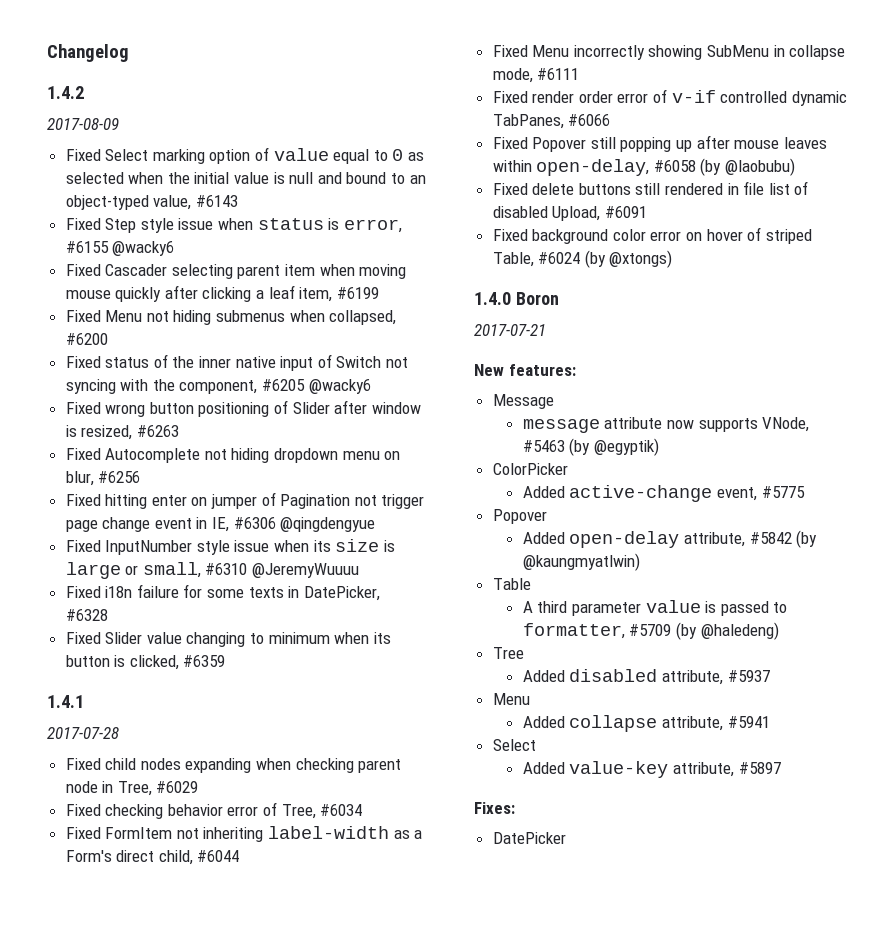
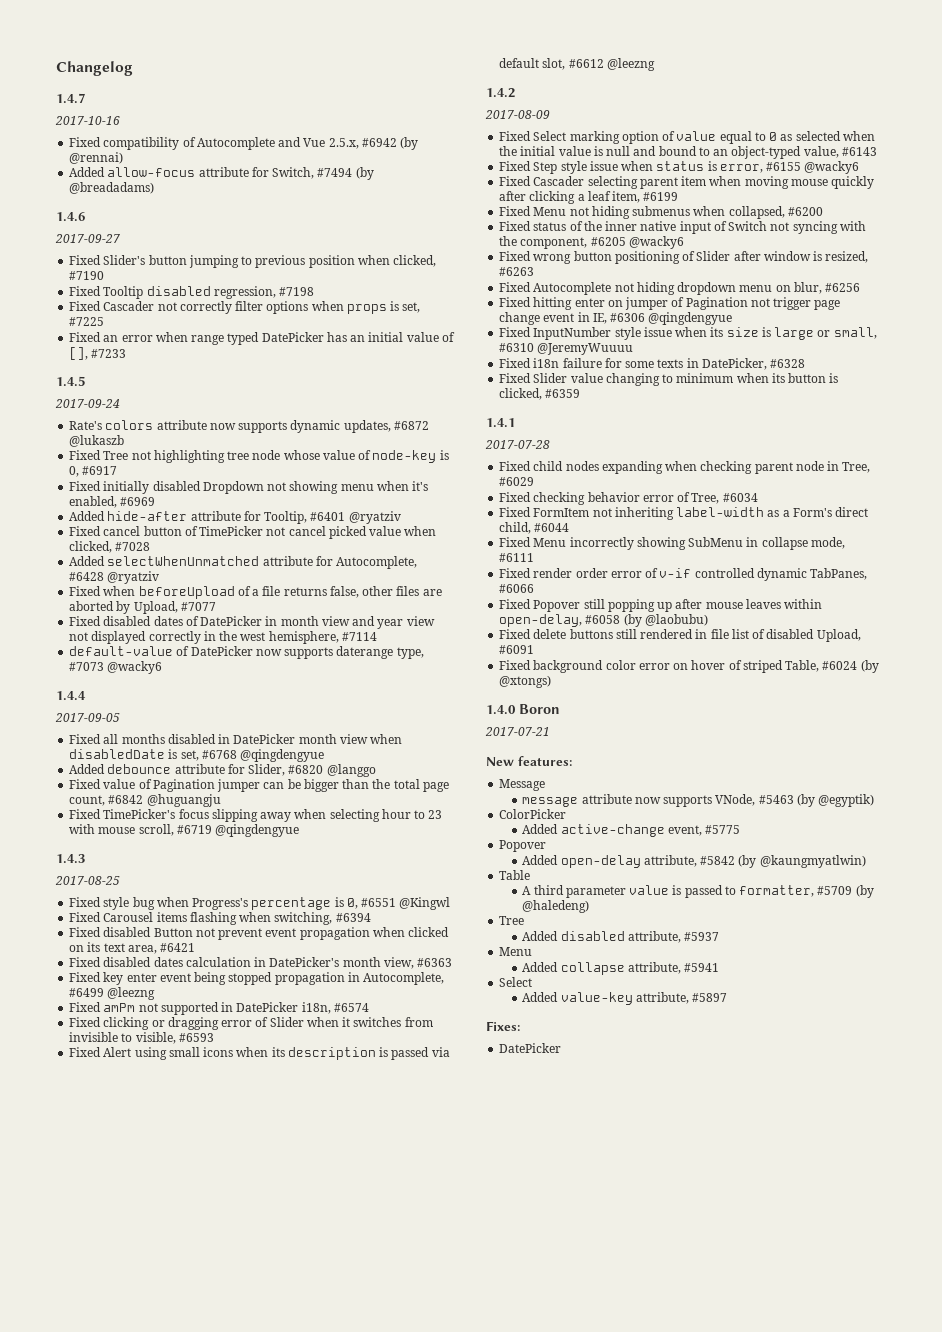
+ 1.4.7
+ 2017-10-16
+ Fixed compatibility of Autocomplete and Vue 2.5.x, #6942 (by @rennai)
+ Added allow-focus attribute for Switch, #7494 (by @breadadams)
+ 1.4.6
+ 2017-09-27
+ Fixed Slider's button jumping to previous position when clicked, #7190
+ Fixed Tooltip disabled regression, #7198
+ Fixed Cascader not correctly filter options when props is set, #7225
+ Fixed an error when range typed DatePicker has an initial value of [], #7233
+ 1.4.5
+ 2017-09-24
+ Rate's colors attribute now supports dynamic updates, #6872 @lukaszb
+ Fixed Tree not highlighting tree node whose value of node-key is 0, #6917
+ Fixed initially disabled Dropdown not showing menu when it's enabled, #6969
+ Added hide-after attribute for Tooltip, #6401 @ryatziv
+ Fixed cancel button of TimePicker not cancel picked value when clicked, #7028
+ Added selectWhenUnmatched attribute for Autocomplete, #6428 @ryatziv
+ Fixed when beforeUpload of a file returns false, other files are aborted by Upload, #7077
+ Fixed disabled dates of DatePicker in month view and year view not displayed correctly in the west hemisphere, #7114
+ default-value of DatePicker now supports daterange type, #7073 @wacky6
+ 1.4.4
+ 2017-09-05
+ Fixed all months disabled in DatePicker month view when disabledDate is set, #6768 @qingdengyue
+ Added debounce attribute for Slider, #6820 @langgo
+ Fixed value of Pagination jumper can be bigger than the total page count, #6842 @huguangju
+ Fixed TimePicker's focus slipping away when selecting hour to 23 with mouse scroll, #6719 @qingdengyue
+ 1.4.3
+ 2017-08-25
+ Fixed style bug when Progress's percentage is 0, #6551 @Kingwl
+ Fixed Carousel items flashing when switching, #6394
+ Fixed disabled Button not prevent event propagation when clicked on its text area, #6421
+ Fixed disabled dates calculation in DatePicker's month view, #6363
+ Fixed key enter event being stopped propagation in Autocomplete, #6499 @leezng
+ Fixed amPm not supported in DatePicker i18n, #6574
+ Fixed clicking or dragging error of Slider when it switches from invisible to visible, #6593
+ Fixed Alert using small icons when its description is passed via default slot, #6612 @leezng

